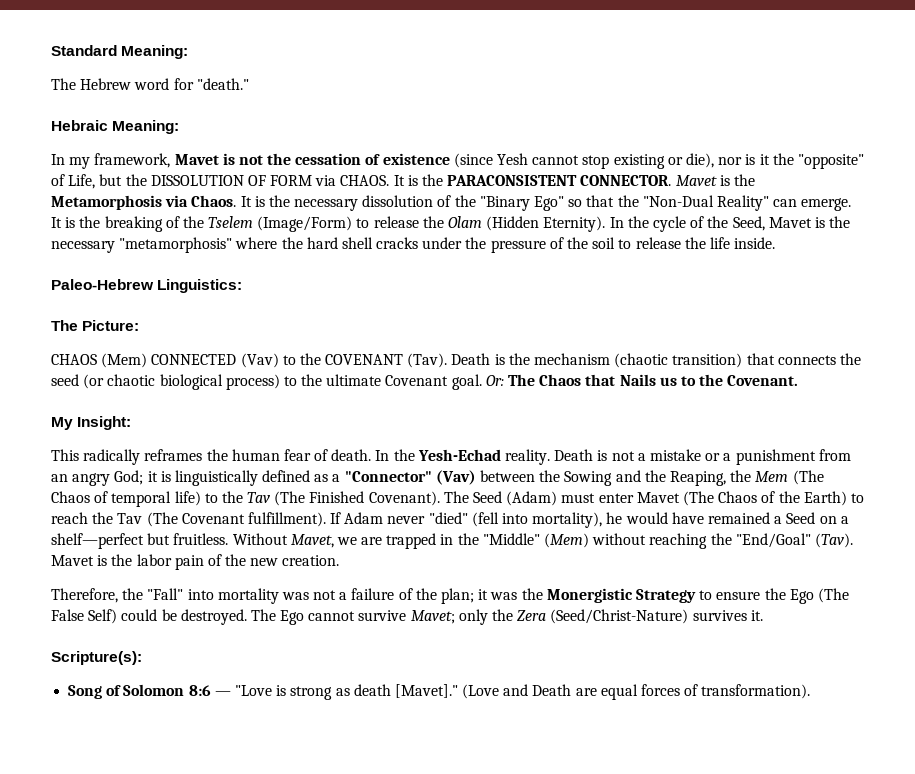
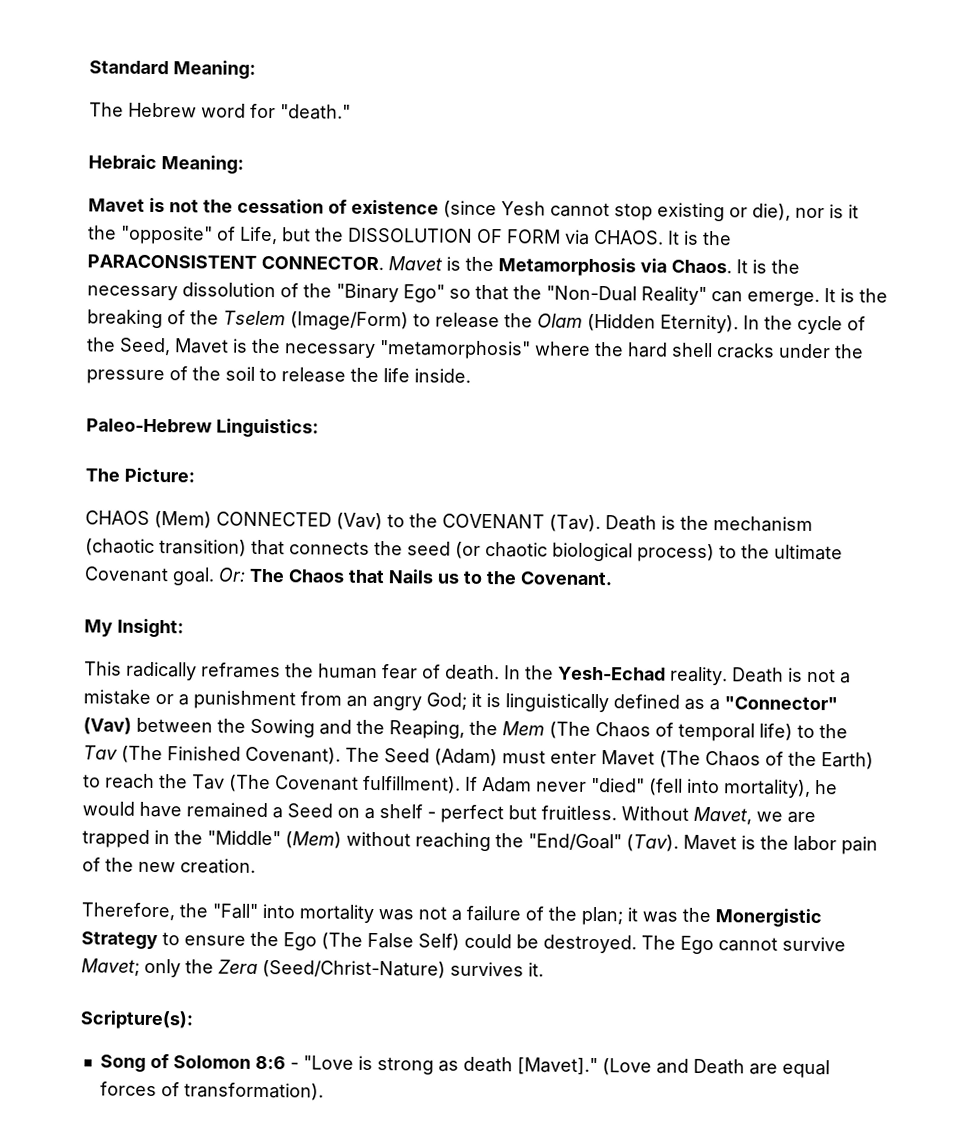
- In my framework, Mavet is not the cessation of existence (since Yesh cannot stop existing or die), nor is it the "opposite" of Life, but the DISSOLUTION OF FORM via CHAOS.
+ Mavet is not the cessation of existence (since Yesh cannot stop existing or die), nor is it the "opposite" of Life, but the DISSOLUTION OF FORM via CHAOS.
- If Adam never "died" (fell into mortality), he would have remained a Seed on a shelf—perfect but fruitless.
+ If Adam never "died" (fell into mortality), he would have remained a Seed on a shelf - perfect but fruitless.
- Song of Solomon 8:6 — "Love is strong as death [Mavet]."
+ Song of Solomon 8:6 - "Love is strong as death [Mavet]."

